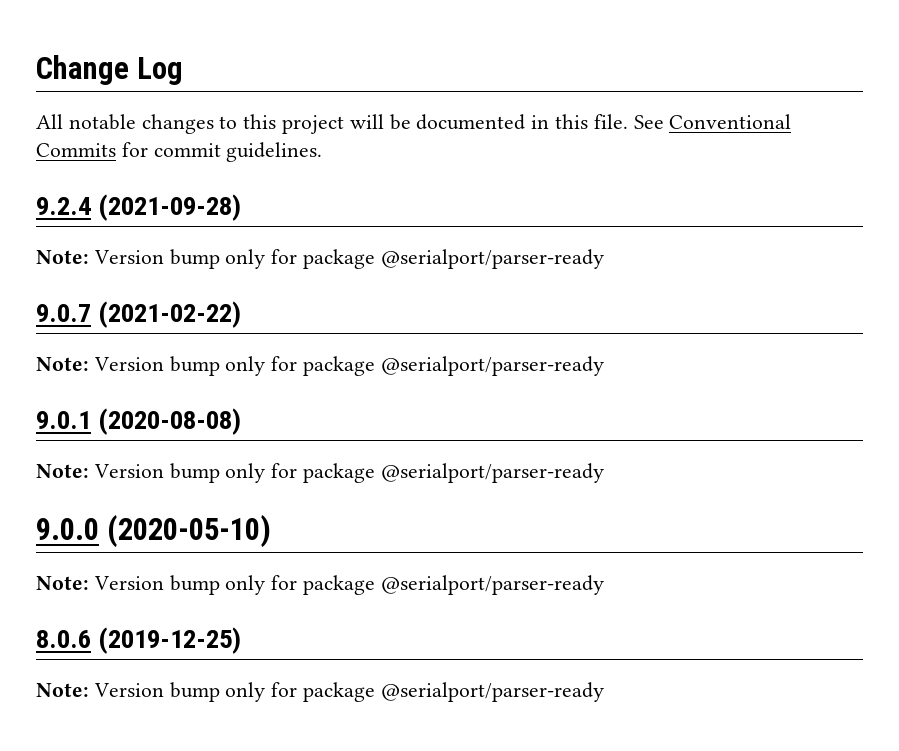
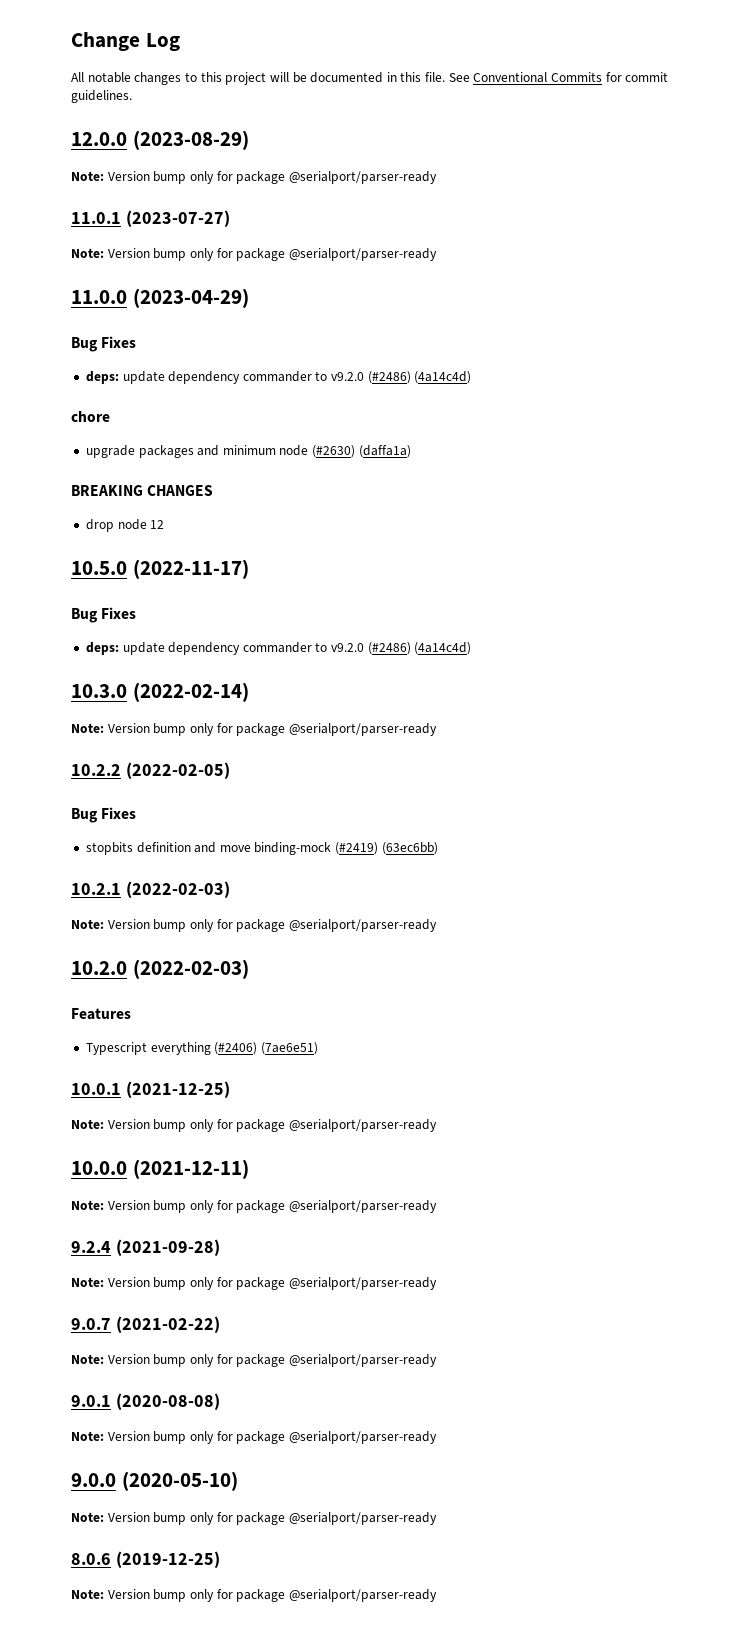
+ 12.0.0 (2023-08-29)
+ Note: Version bump only for package @serialport/parser-ready
+ 11.0.1 (2023-07-27)
+ Note: Version bump only for package @serialport/parser-ready
+ 11.0.0 (2023-04-29)
+ Bug Fixes
+ deps: update dependency commander to v9.2.0 (#2486) (4a14c4d)
+ chore
+ upgrade packages and minimum node (#2630) (daffa1a)
+ BREAKING CHANGES
+ drop node 12
+ 10.5.0 (2022-11-17)
+ Bug Fixes
+ deps: update dependency commander to v9.2.0 (#2486) (4a14c4d)
+ 10.3.0 (2022-02-14)
+ Note: Version bump only for package @serialport/parser-ready
+ 10.2.2 (2022-02-05)
+ Bug Fixes
+ stopbits definition and move binding-mock (#2419) (63ec6bb)
+ 10.2.1 (2022-02-03)
+ Note: Version bump only for package @serialport/parser-ready
+ 10.2.0 (2022-02-03)
+ Features
+ Typescript everything (#2406) (7ae6e51)
+ 10.0.1 (2021-12-25)
+ Note: Version bump only for package @serialport/parser-ready
+ 10.0.0 (2021-12-11)
+ Note: Version bump only for package @serialport/parser-ready

